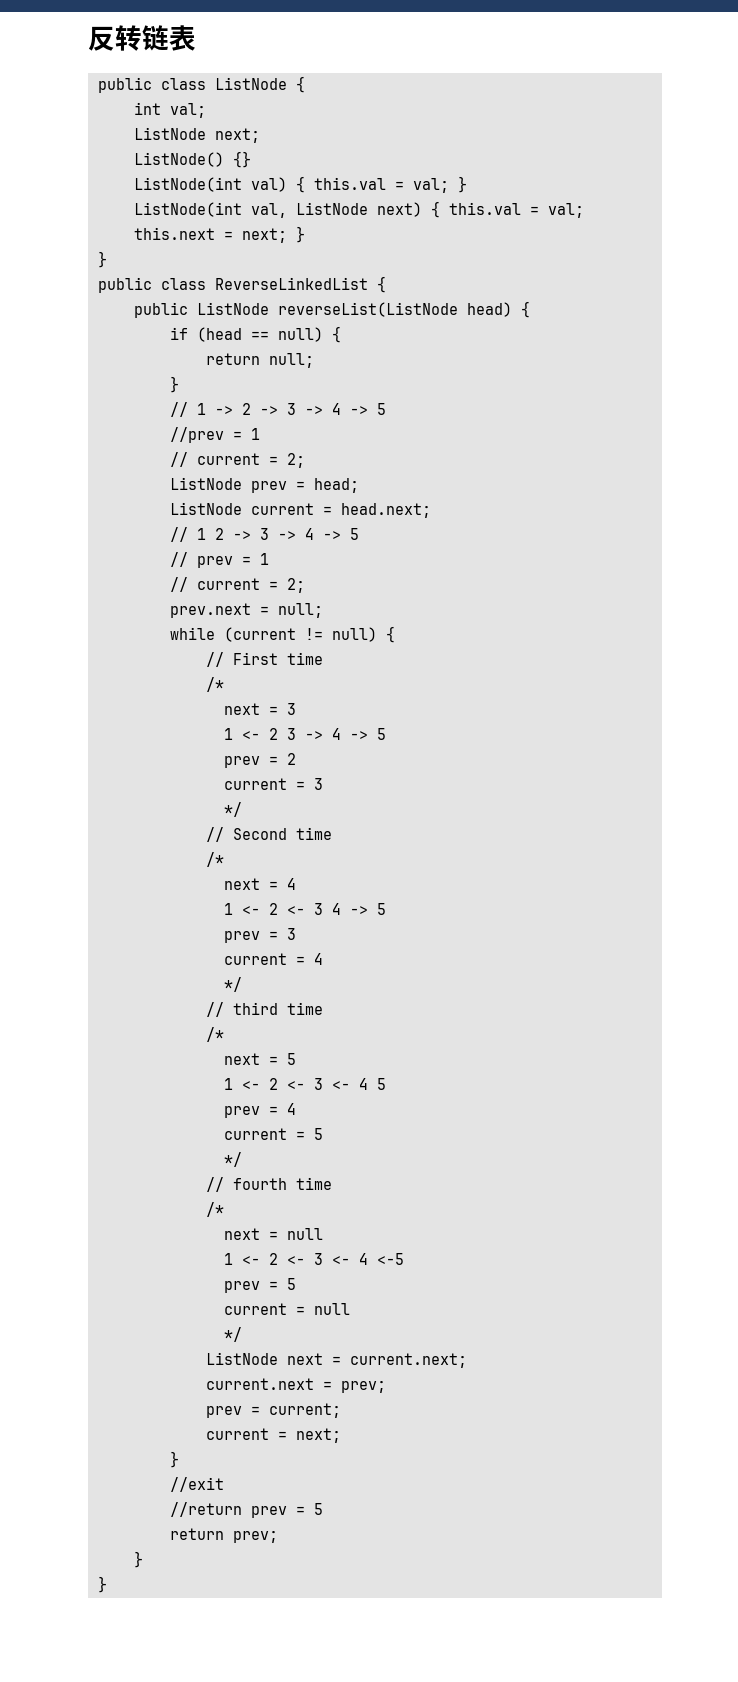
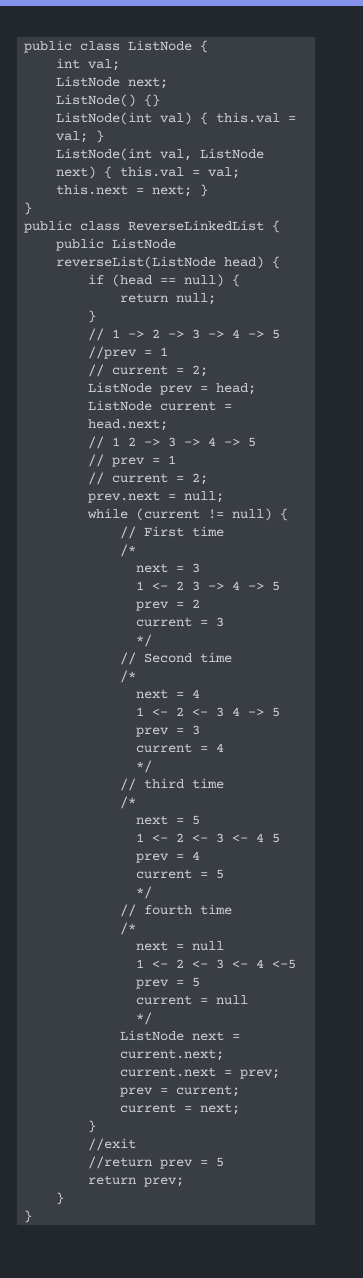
- 反转链表

